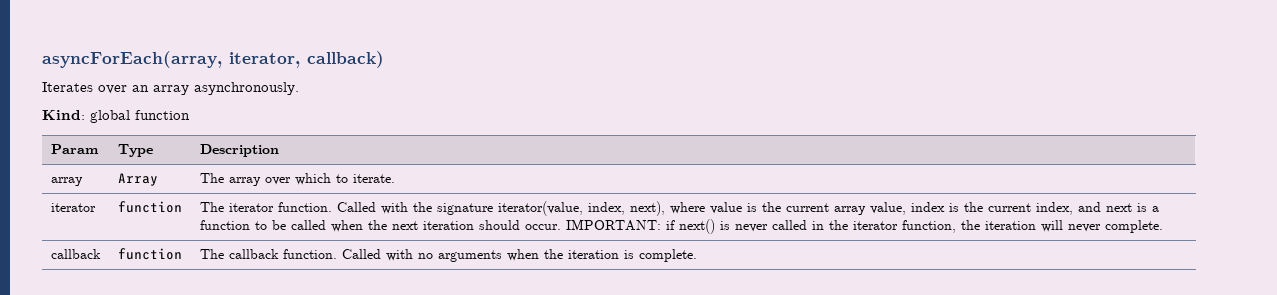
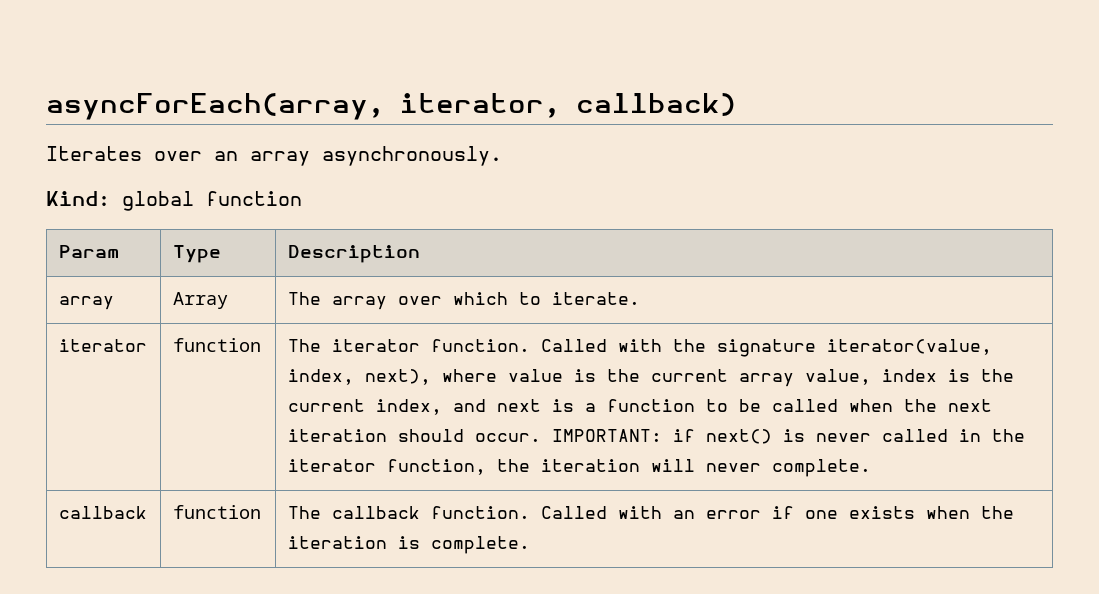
- callback | function | The callback function. Called with no arguments when the iteration is complete.
+ callback | function | The callback function. Called with an error if one exists when the iteration is complete.

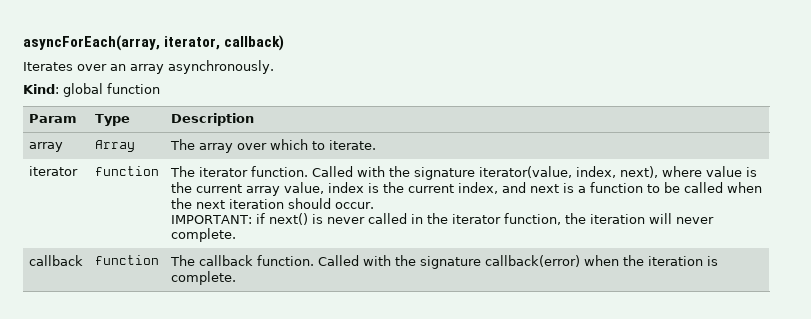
- Called with the signature iterator(value, index, next), where value is the current array value, index is the current index, and next is a function to be called when the next iteration should occur. IMPORTANT: if next() is never called in the iterator function, the iteration will never complete.
+ Called with the signature iterator(value, index, next), where value is the current array value, index is the current index, and next is a function to be called when the next iteration should occur.
+ IMPORTANT: if next() is never called in the iterator function, the iteration will never complete.
- callback | function | The callback function. Called with an error if one exists when the iteration is complete.
+ callback | function | The callback function. Called with the signature callback(error) when the iteration is complete.

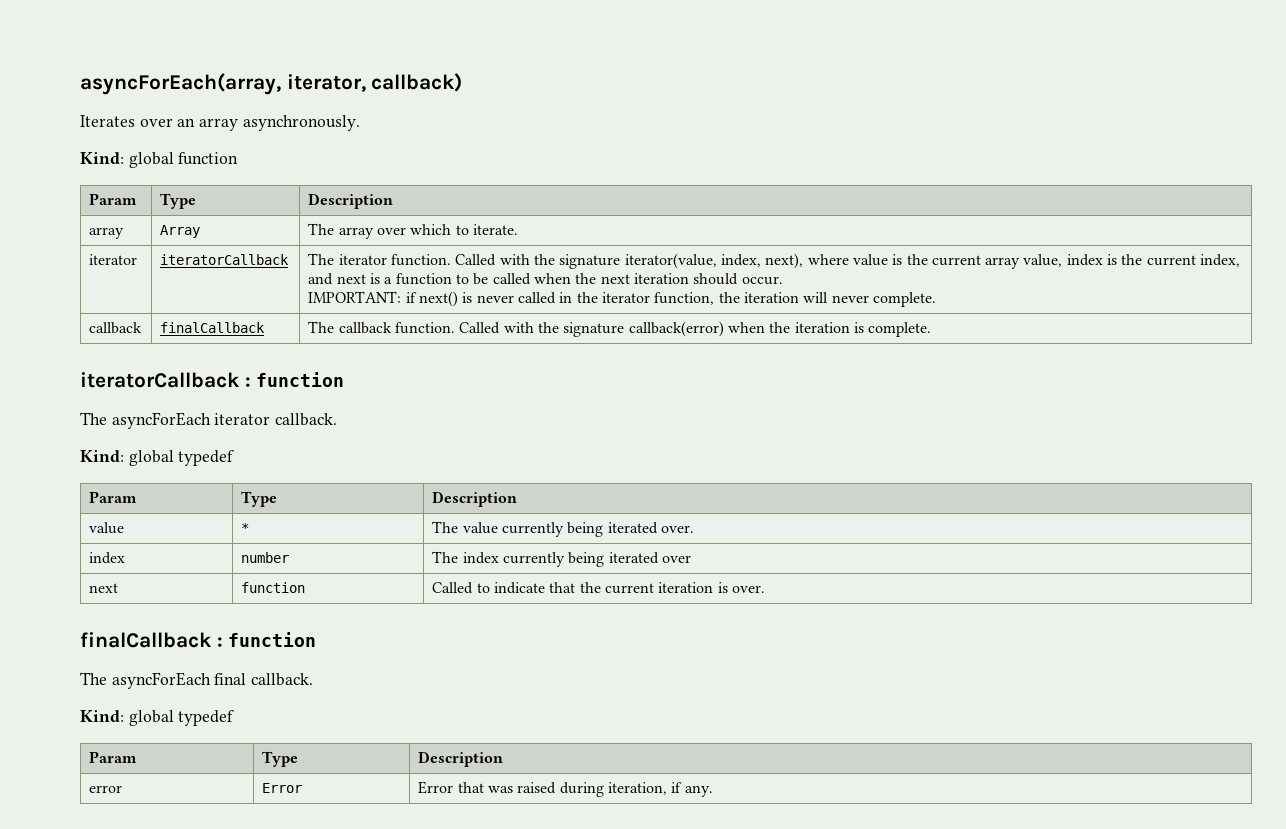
- iterator | function
+ iterator | iteratorCallback
- callback | function | The callback function. Called with the signature callback(error) when the iteration is complete.
+ callback | finalCallback | The callback function. Called with the signature callback(error) when the iteration is complete.
+ iteratorCallback : function
+ The asyncForEach iterator callback.
+ Kind: global typedef
+ Param | Type | Description
+ value | * | The value currently being iterated over.
+ index | number | The index currently being iterated over
+ next | function | Called to indicate that the current iteration is over.
+ finalCallback : function
+ The asyncForEach final callback.
+ Kind: global typedef
+ Param | Type | Description
+ error | Error | Error that was raised during iteration, if any.

